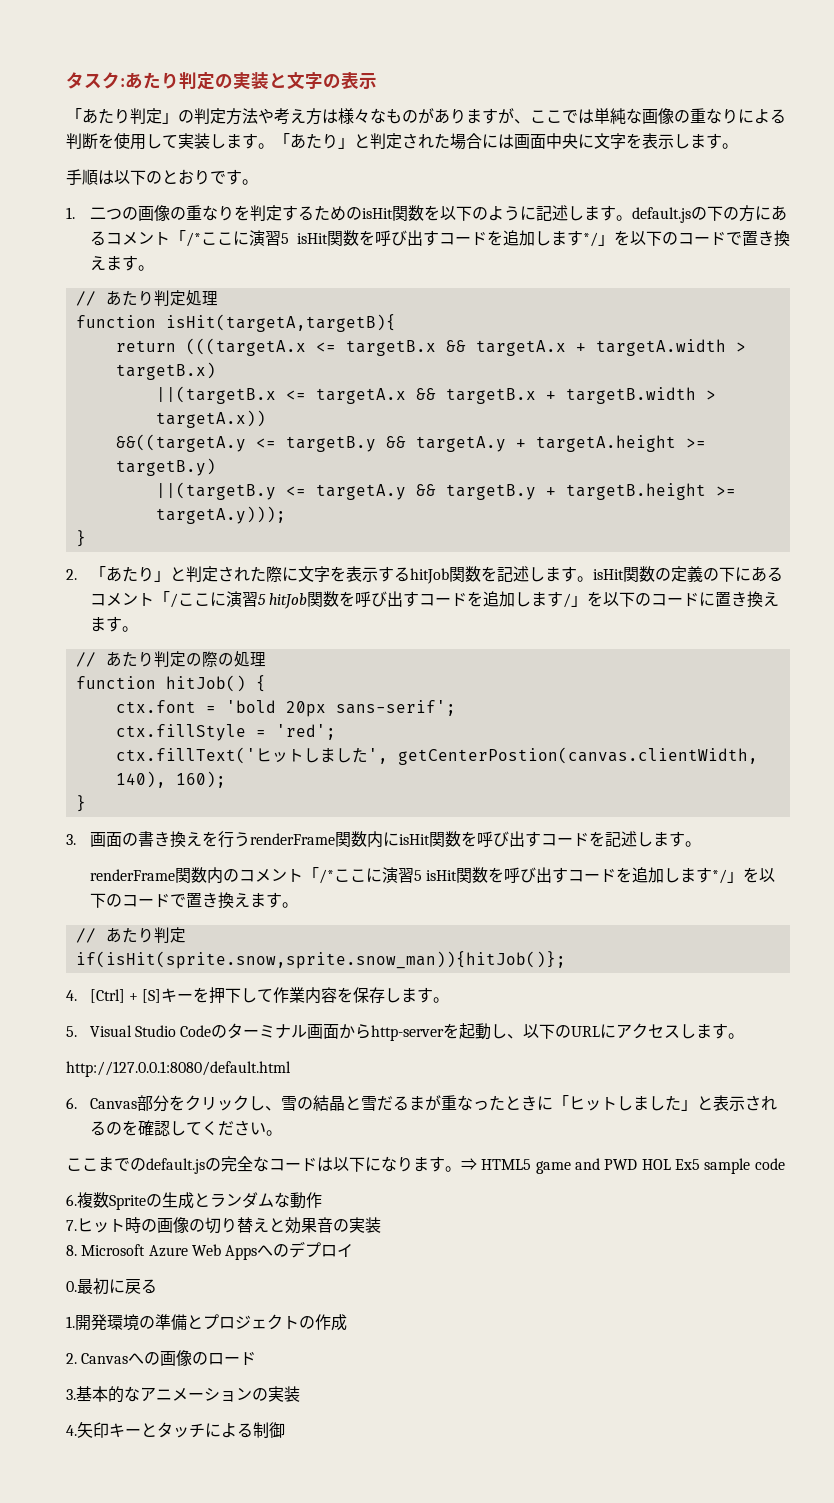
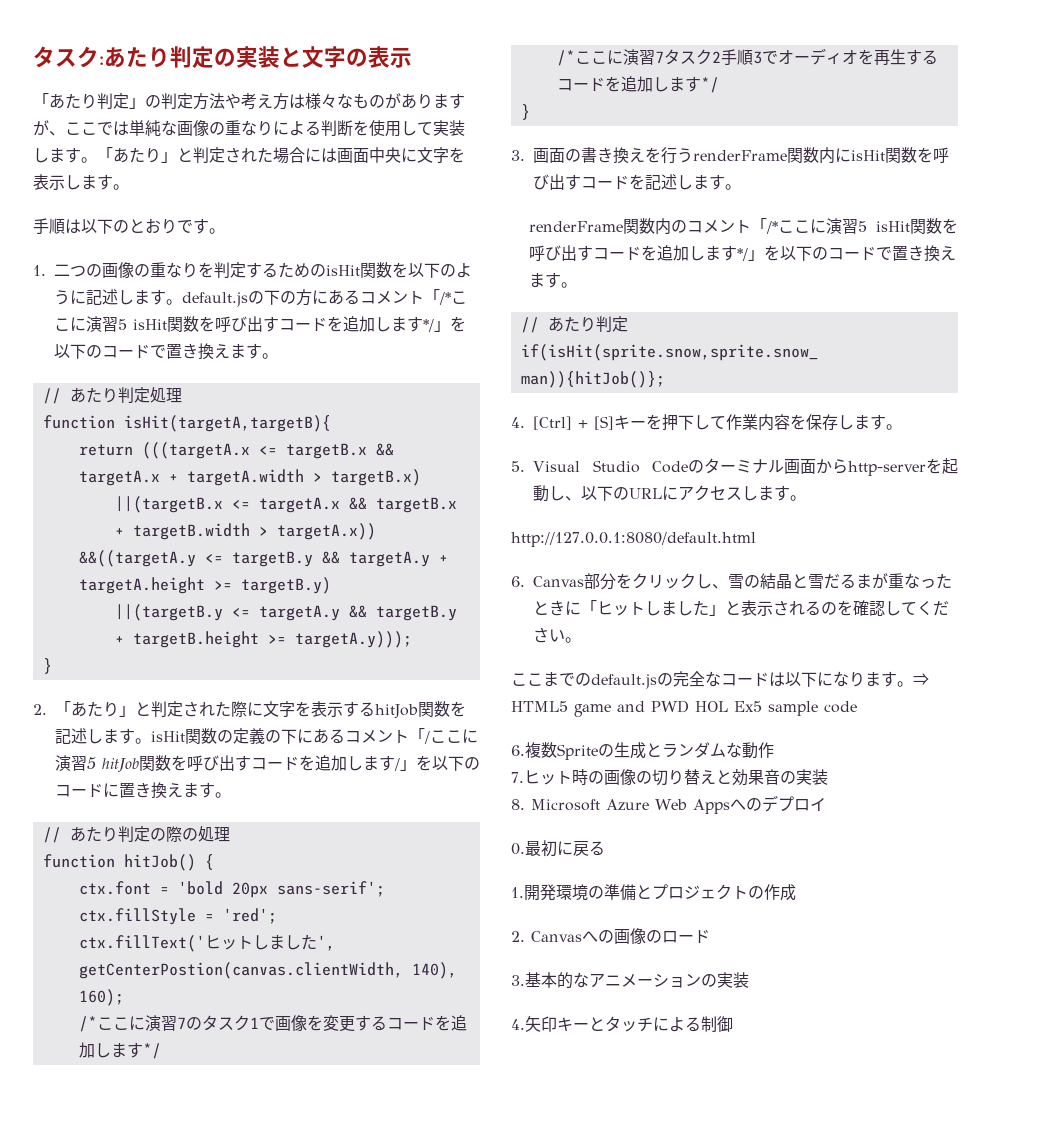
+ /*ここに演習7のタスク1で画像を変更するコードを追加します*/
+ /*ここに演習7タスク2手順3でオーディオを再生するコードを追加します*/

